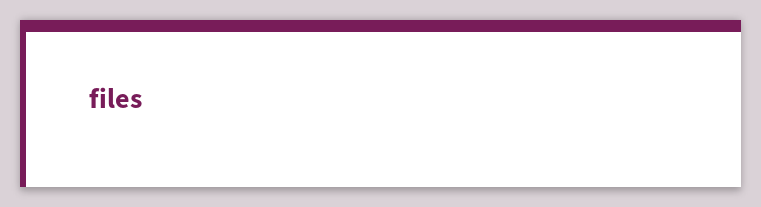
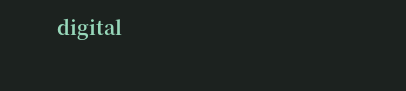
- files
+ digital

